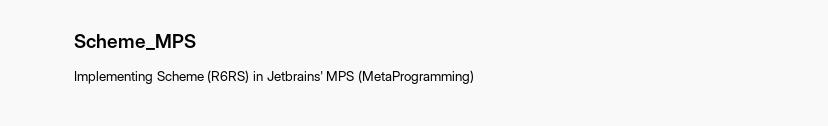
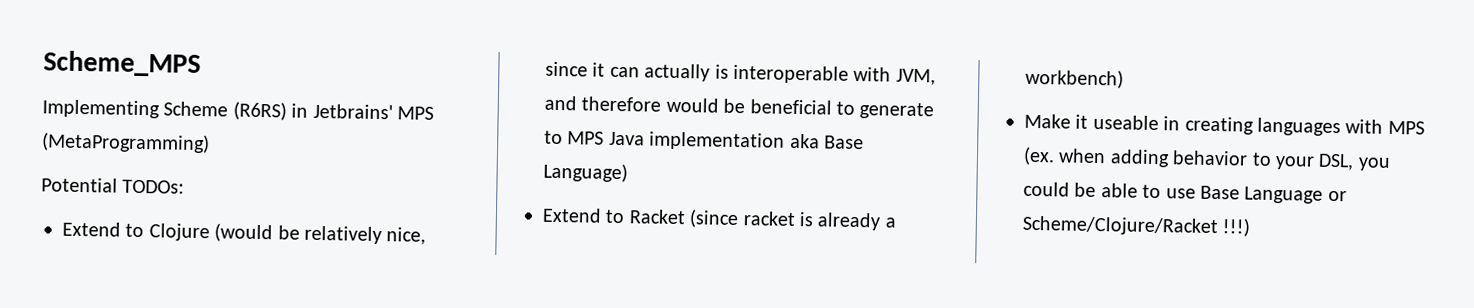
+ Potential TODOs:
+ Extend to Clojure (would be relatively nice, since it can actually is interoperable with JVM, and therefore would be beneficial to generate to MPS Java implementation aka Base Language)
+ Extend to Racket (since racket is already a workbench)
+ Make it useable in creating languages with MPS (ex. when adding behavior to your DSL, you could be able to use Base Language or Scheme/Clojure/Racket !!!)

